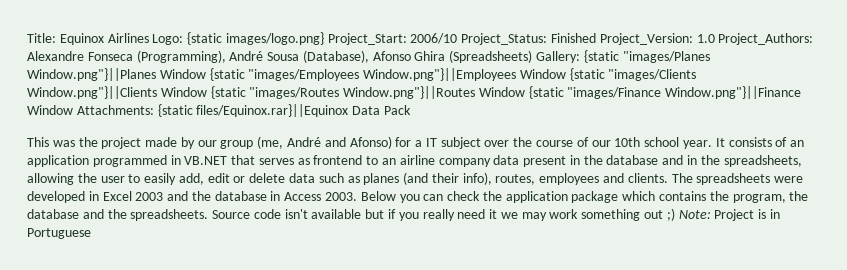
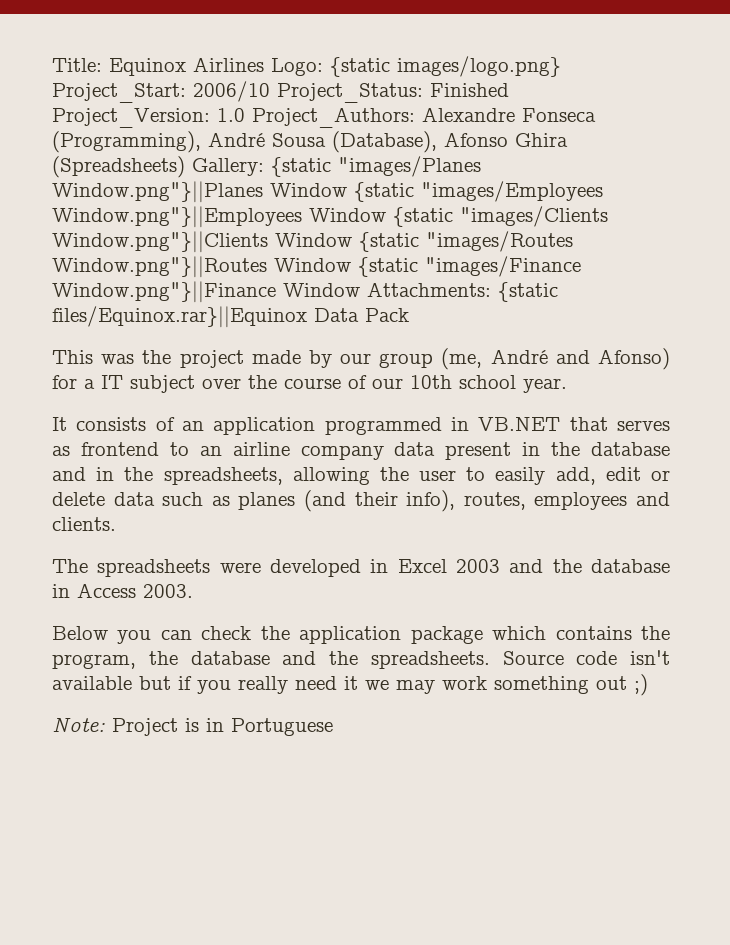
- This was the project made by our group (me, André and Afonso) for a IT subject over the course of our 10th school year. It consists of an application programmed in VB.NET that serves as frontend to an airline company data present in the database and in the spreadsheets, allowing the user to easily add, edit or delete data such as planes (and their info), routes, employees and clients. The spreadsheets were developed in Excel 2003 and the database in Access 2003. Below you can check the application package which contains the program, the database and the spreadsheets.
+ This was the project made by our group (me, André and Afonso) for a IT subject over the course of our 10th school year.
+ It consists of an application programmed in VB.NET that serves as frontend to an airline company data present in the database and in the spreadsheets, allowing the user to easily add, edit or delete data such as planes (and their info), routes, employees and clients.
+ The spreadsheets were developed in Excel 2003 and the database in Access 2003.
+ Below you can check the application package which contains the program, the database and the spreadsheets.
- Source code isn't available but if you really need it we may work something out ;) Note: Project is in Portuguese
+ Source code isn't available but if you really need it we may work something out ;)
+ Note: Project is in Portuguese

